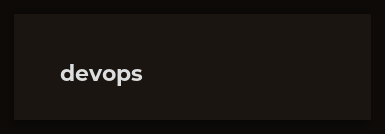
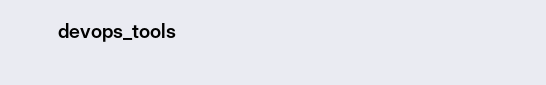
- devops
+ devops_tools

